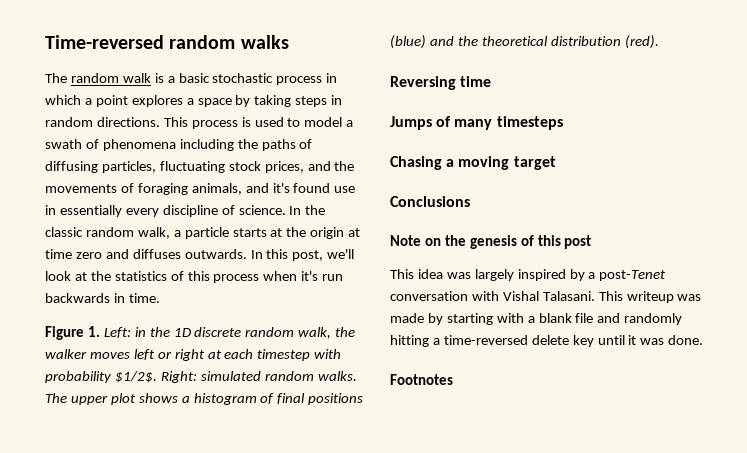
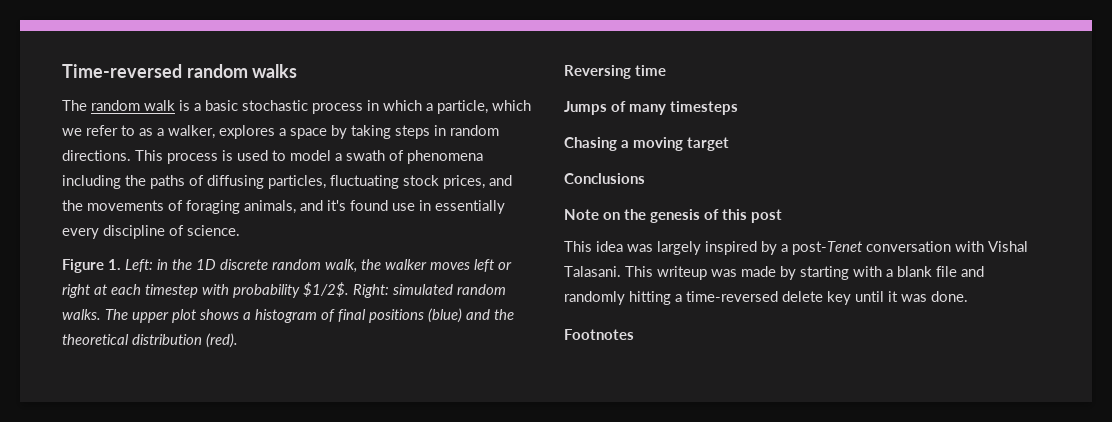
- The random walk is a basic stochastic process in which a point explores a space by taking steps in random directions.
+ The random walk is a basic stochastic process in which a particle, which we refer to as a walker, explores a space by taking steps in random directions.
- In the classic random walk, a particle starts at the origin at time zero and diffuses outwards. In this post, we'll look at the statistics of this process when it's run backwards in time.

